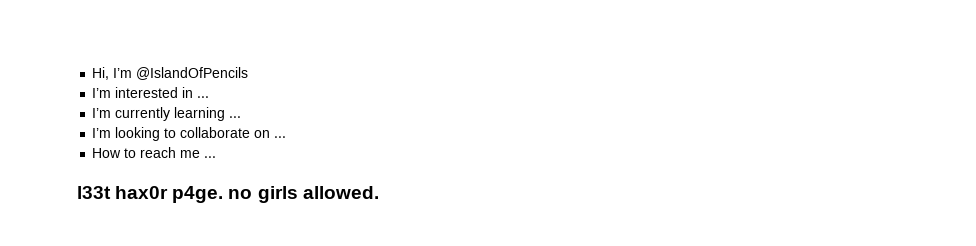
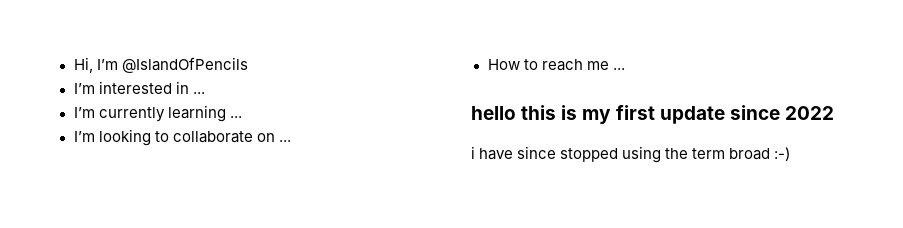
- l33t hax0r p4ge. no girls allowed.
+ hello this is my first update since 2022
+ i have since stopped using the term broad :-)

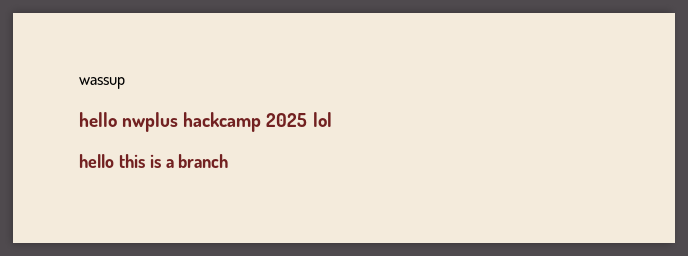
- Hi, I’m @IslandOfPencils
- I’m interested in ...
- I’m currently learning ...
- I’m looking to collaborate on ...
- How to reach me ...
- hello this is my first update since 2022
- i have since stopped using the term broad :-)
+ wassup
+ hello nwplus hackcamp 2025 lol
+ hello this is a branch

